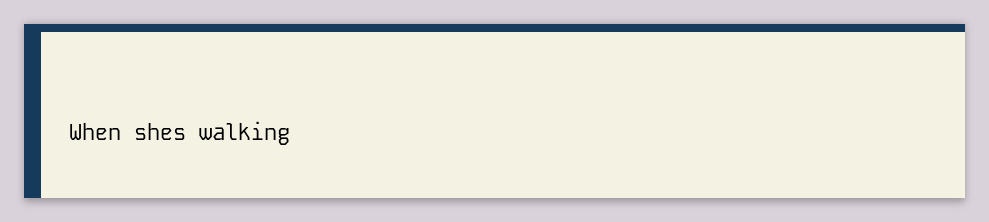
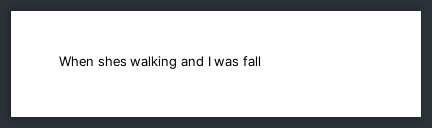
- When shes walking
+ When shes walking and I was fall

